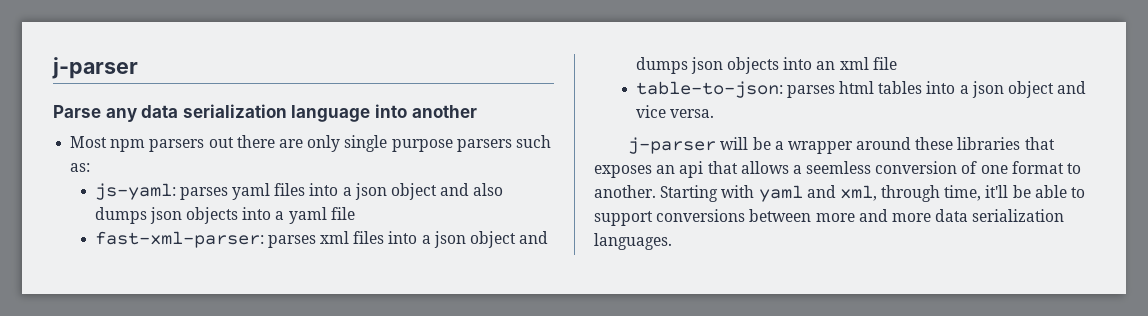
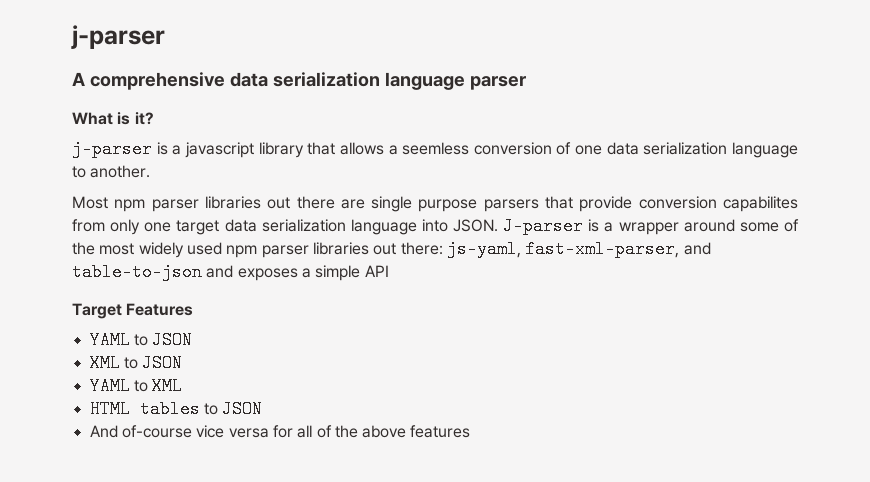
- Parse any data serialization language into another
- Most npm parsers out there are only single purpose parsers such as:
- js-yaml: parses yaml files into a json object and also dumps json objects into a yaml file
- fast-xml-parser: parses xml files into a json object and dumps json objects into an xml file
- table-to-json: parses html tables into a json object and vice versa.
- j-parser will be a wrapper around these libraries that exposes an api that allows a seemless conversion of one format to another. Starting with yaml and xml, through time, it'll be able to support conversions between more and more data serialization languages.
+ A comprehensive data serialization language parser
+ What is it?
+ j-parser is a javascript library that allows a seemless conversion of one data serialization language to another.
+ Most npm parser libraries out there are single purpose parsers that provide conversion capabilites from only one target data serialization language into JSON. J-parser is a wrapper around some of the most widely used npm parser libraries out there: js-yaml, fast-xml-parser, and table-to-json and exposes a simple API
+ Target Features
+ YAML to JSON
+ XML to JSON
+ YAML to XML
+ HTML tables to JSON
+ And of-course vice versa for all of the above features

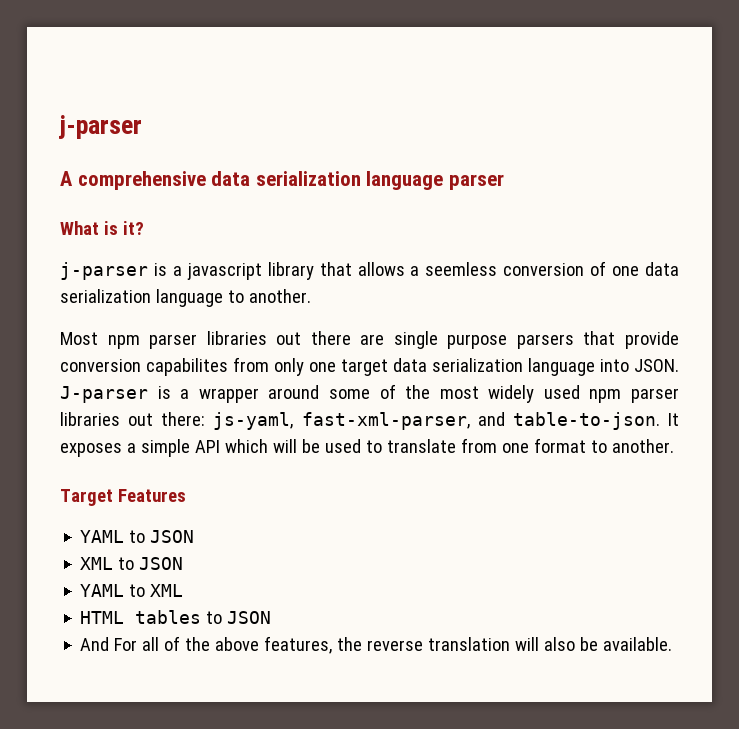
- J-parser is a wrapper around some of the most widely used npm parser libraries out there: js-yaml, fast-xml-parser, and table-to-json and exposes a simple API
+ J-parser is a wrapper around some of the most widely used npm parser libraries out there: js-yaml, fast-xml-parser, and table-to-json. It exposes a simple API which will be used to translate from one format to another.
- And of-course vice versa for all of the above features
+ And For all of the above features, the reverse translation will also be available.

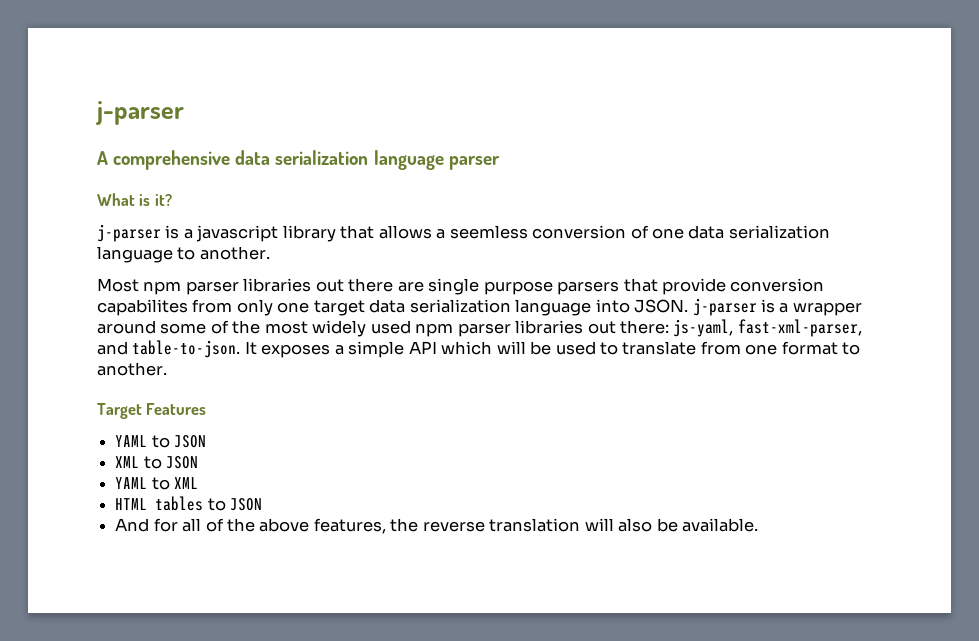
- Most npm parser libraries out there are single purpose parsers that provide conversion capabilites from only one target data serialization language into JSON. J-parser is a wrapper around some of the most widely used npm parser libraries out there: js-yaml, fast-xml-parser, and table-to-json.
+ Most npm parser libraries out there are single purpose parsers that provide conversion capabilites from only one target data serialization language into JSON. j-parser is a wrapper around some of the most widely used npm parser libraries out there: js-yaml, fast-xml-parser, and table-to-json.
- And For all of the above features, the reverse translation will also be available.
+ And for all of the above features, the reverse translation will also be available.

